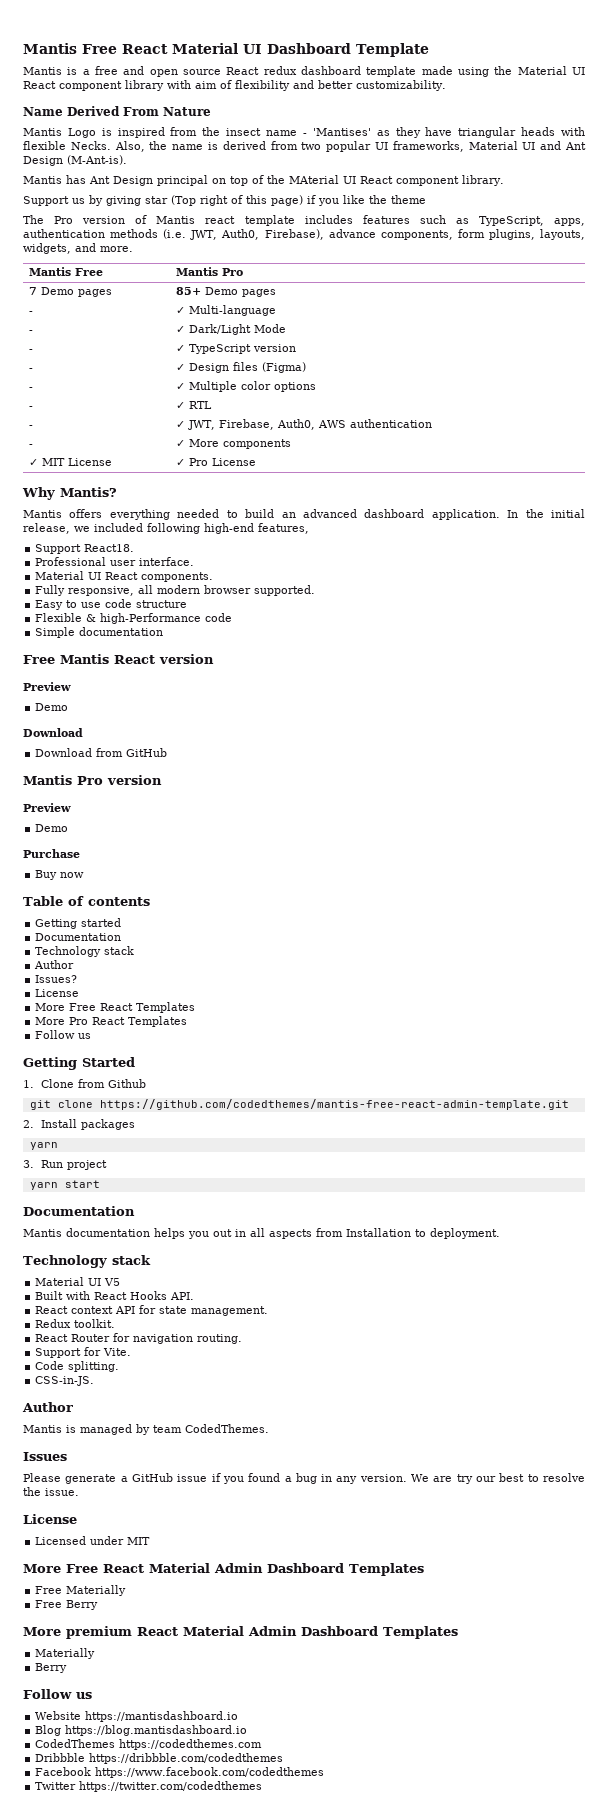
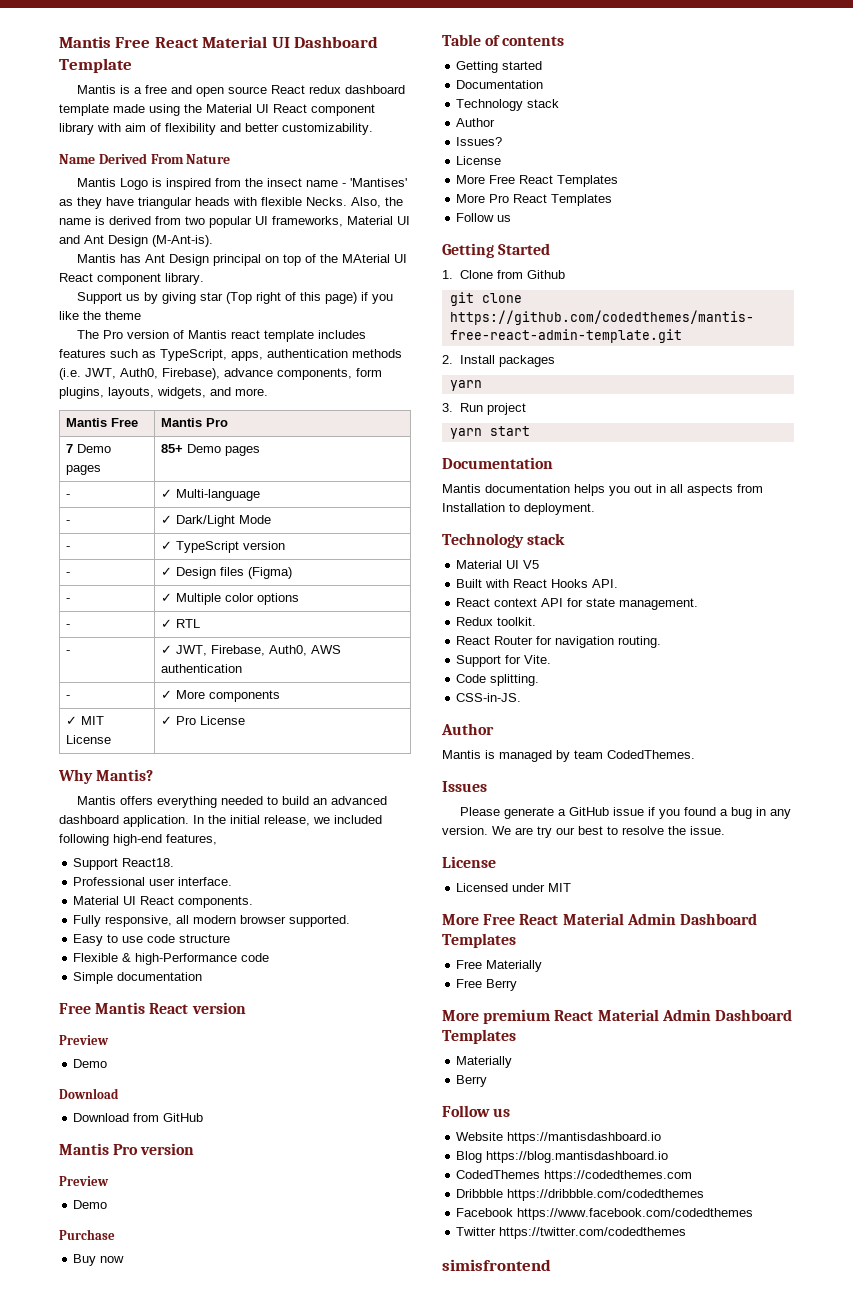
+ simisfrontend

